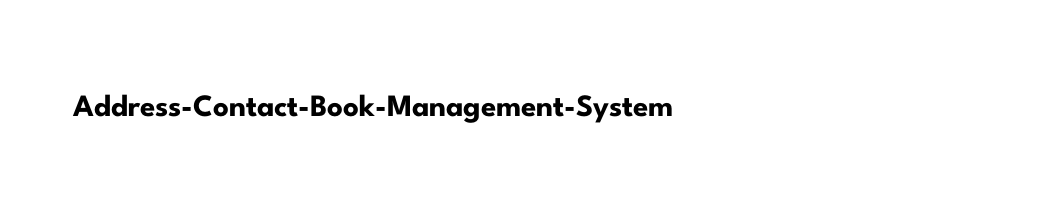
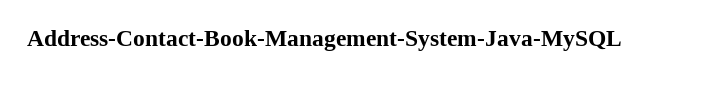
- Address-Contact-Book-Management-System
+ Address-Contact-Book-Management-System-Java-MySQL

